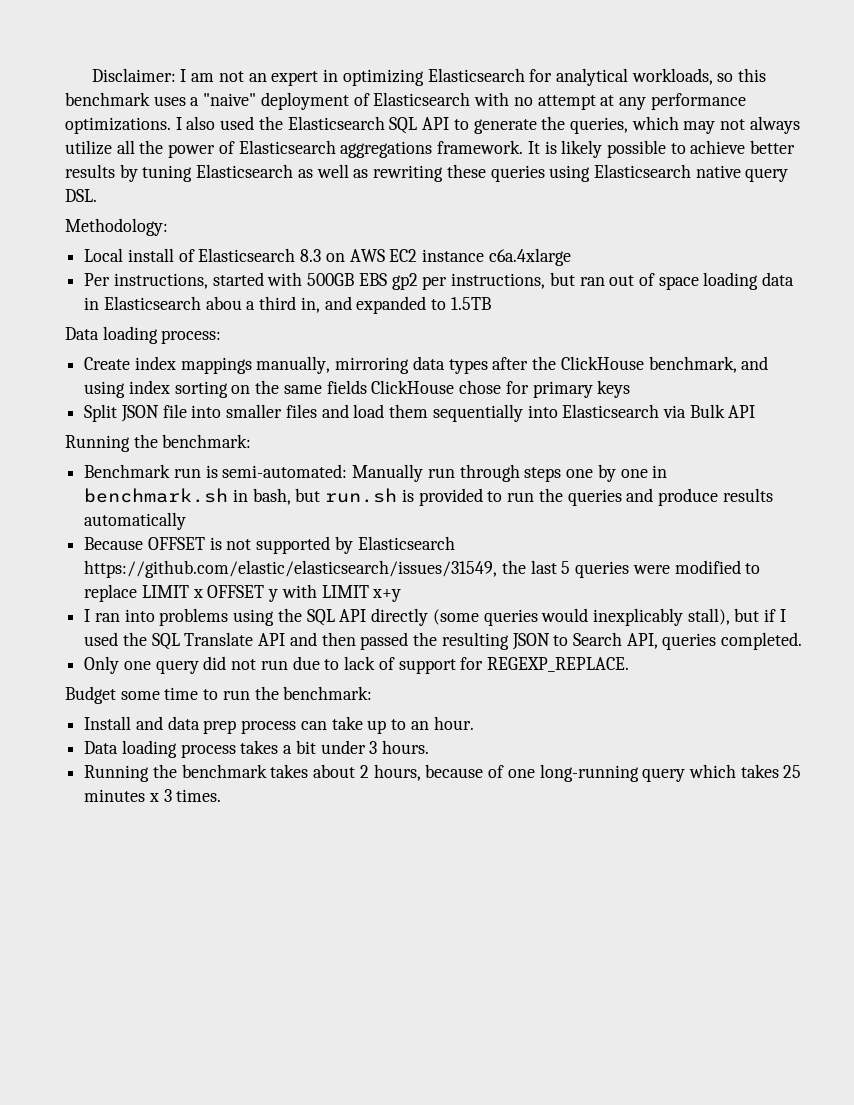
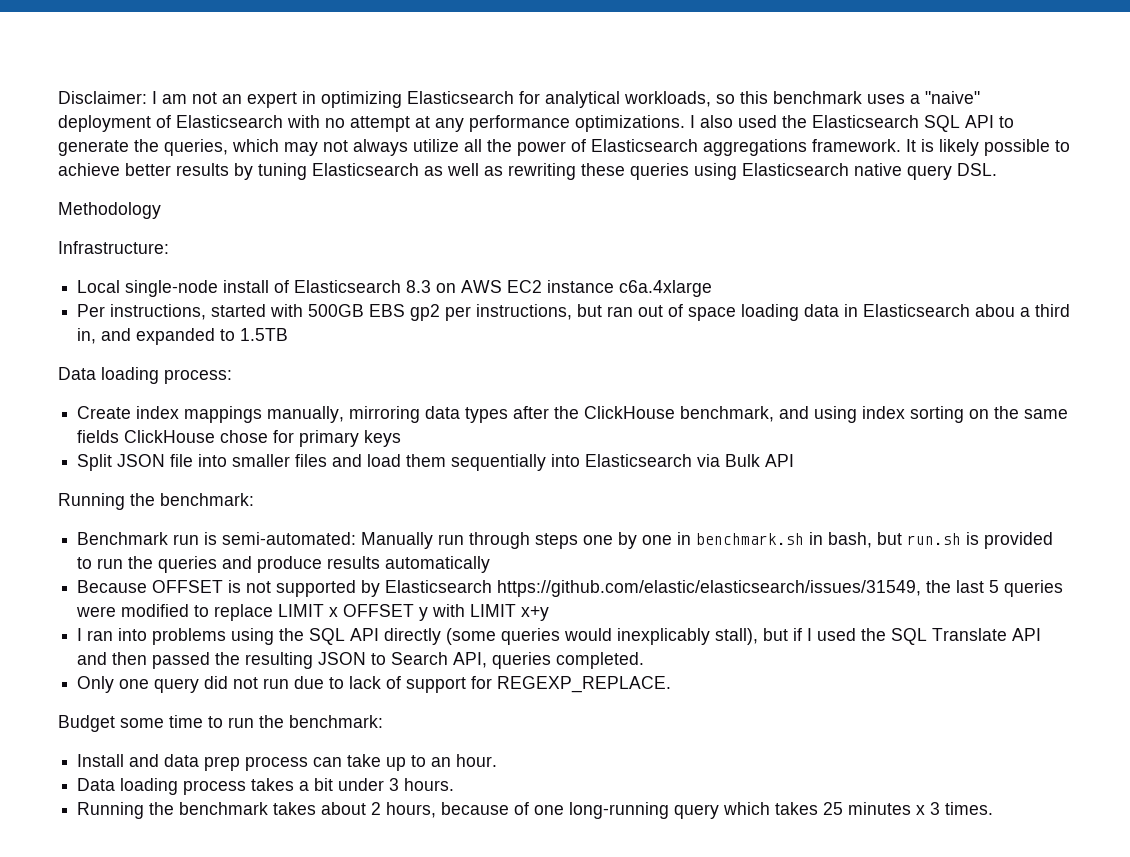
- Methodology:
+ Methodology
+ Infrastructure:
- Local install of Elasticsearch 8.3 on AWS EC2 instance c6a.4xlarge
+ Local single-node install of Elasticsearch 8.3 on AWS EC2 instance c6a.4xlarge

